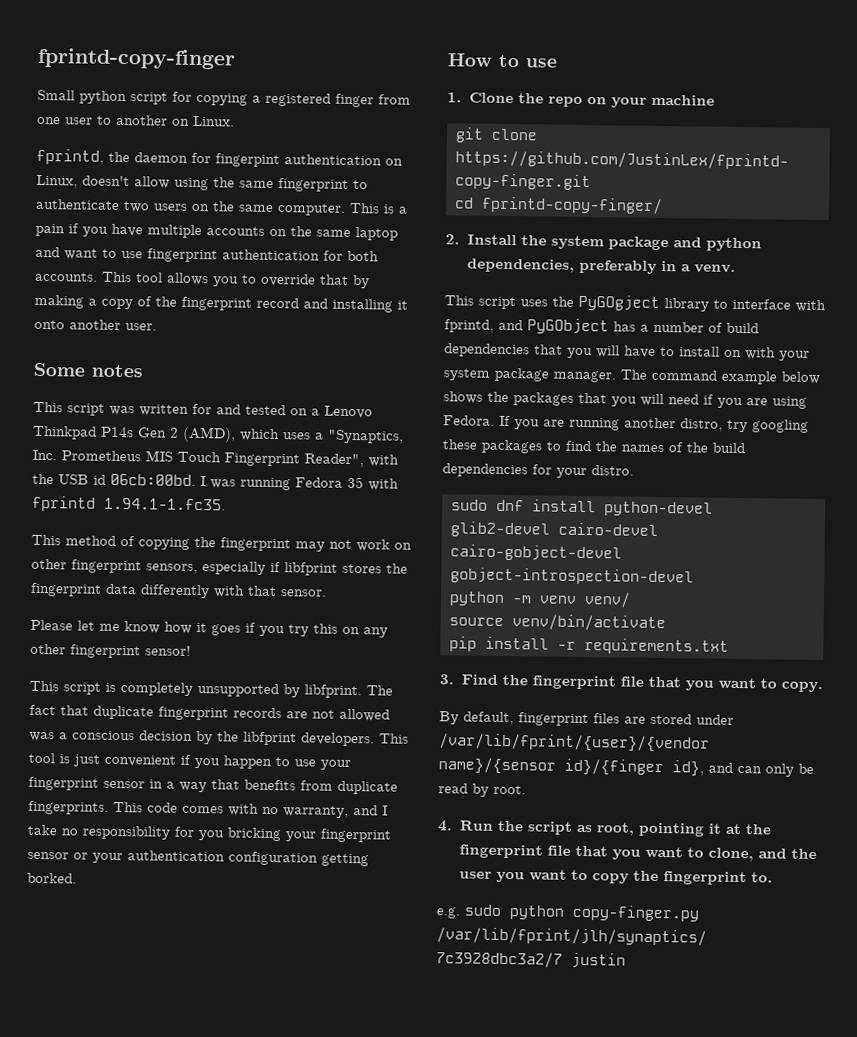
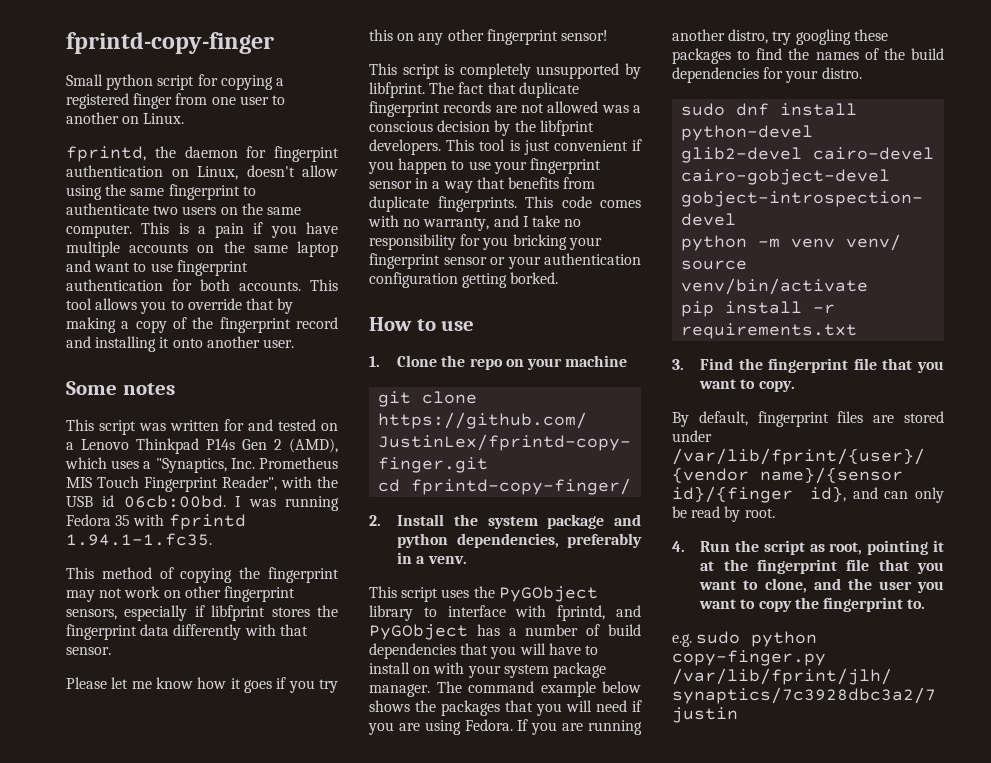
- This script uses the PyGOgject library to interface with fprintd, and PyGObject has a number of build dependencies that you will have to install on with your system package manager.
+ This script uses the PyGObject library to interface with fprintd, and PyGObject has a number of build dependencies that you will have to install on with your system package manager.

